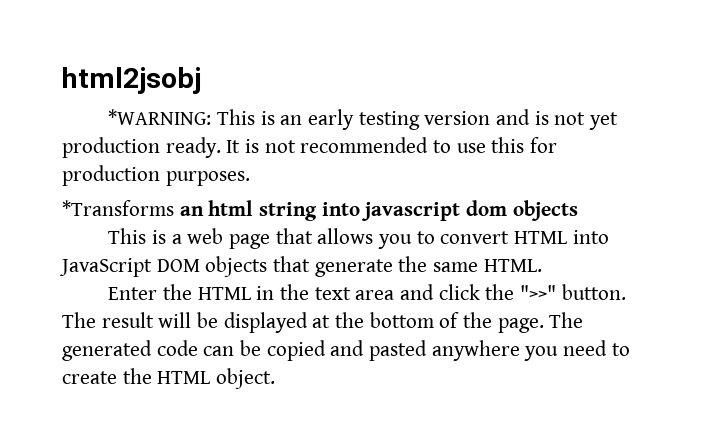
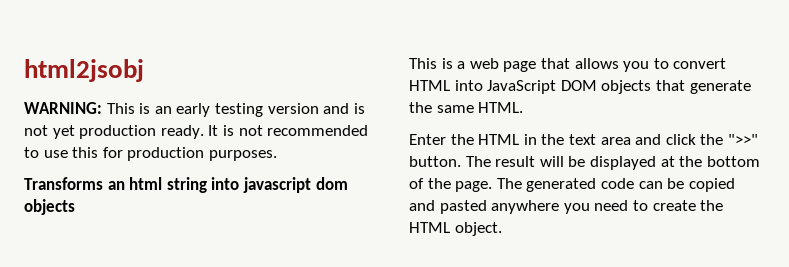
- *WARNING: This is an early testing version and is not yet production ready.
+ WARNING: This is an early testing version and is not yet production ready.
- *Transforms an html string into javascript dom objects
+ Transforms an html string into javascript dom objects

